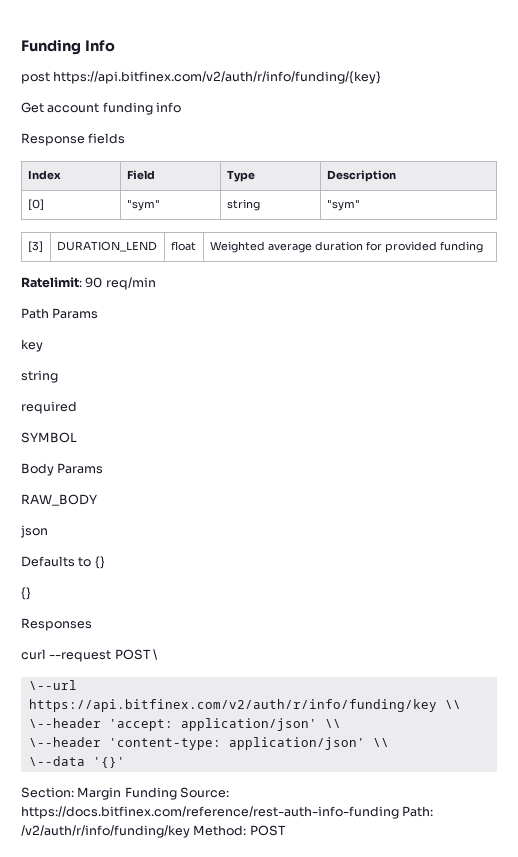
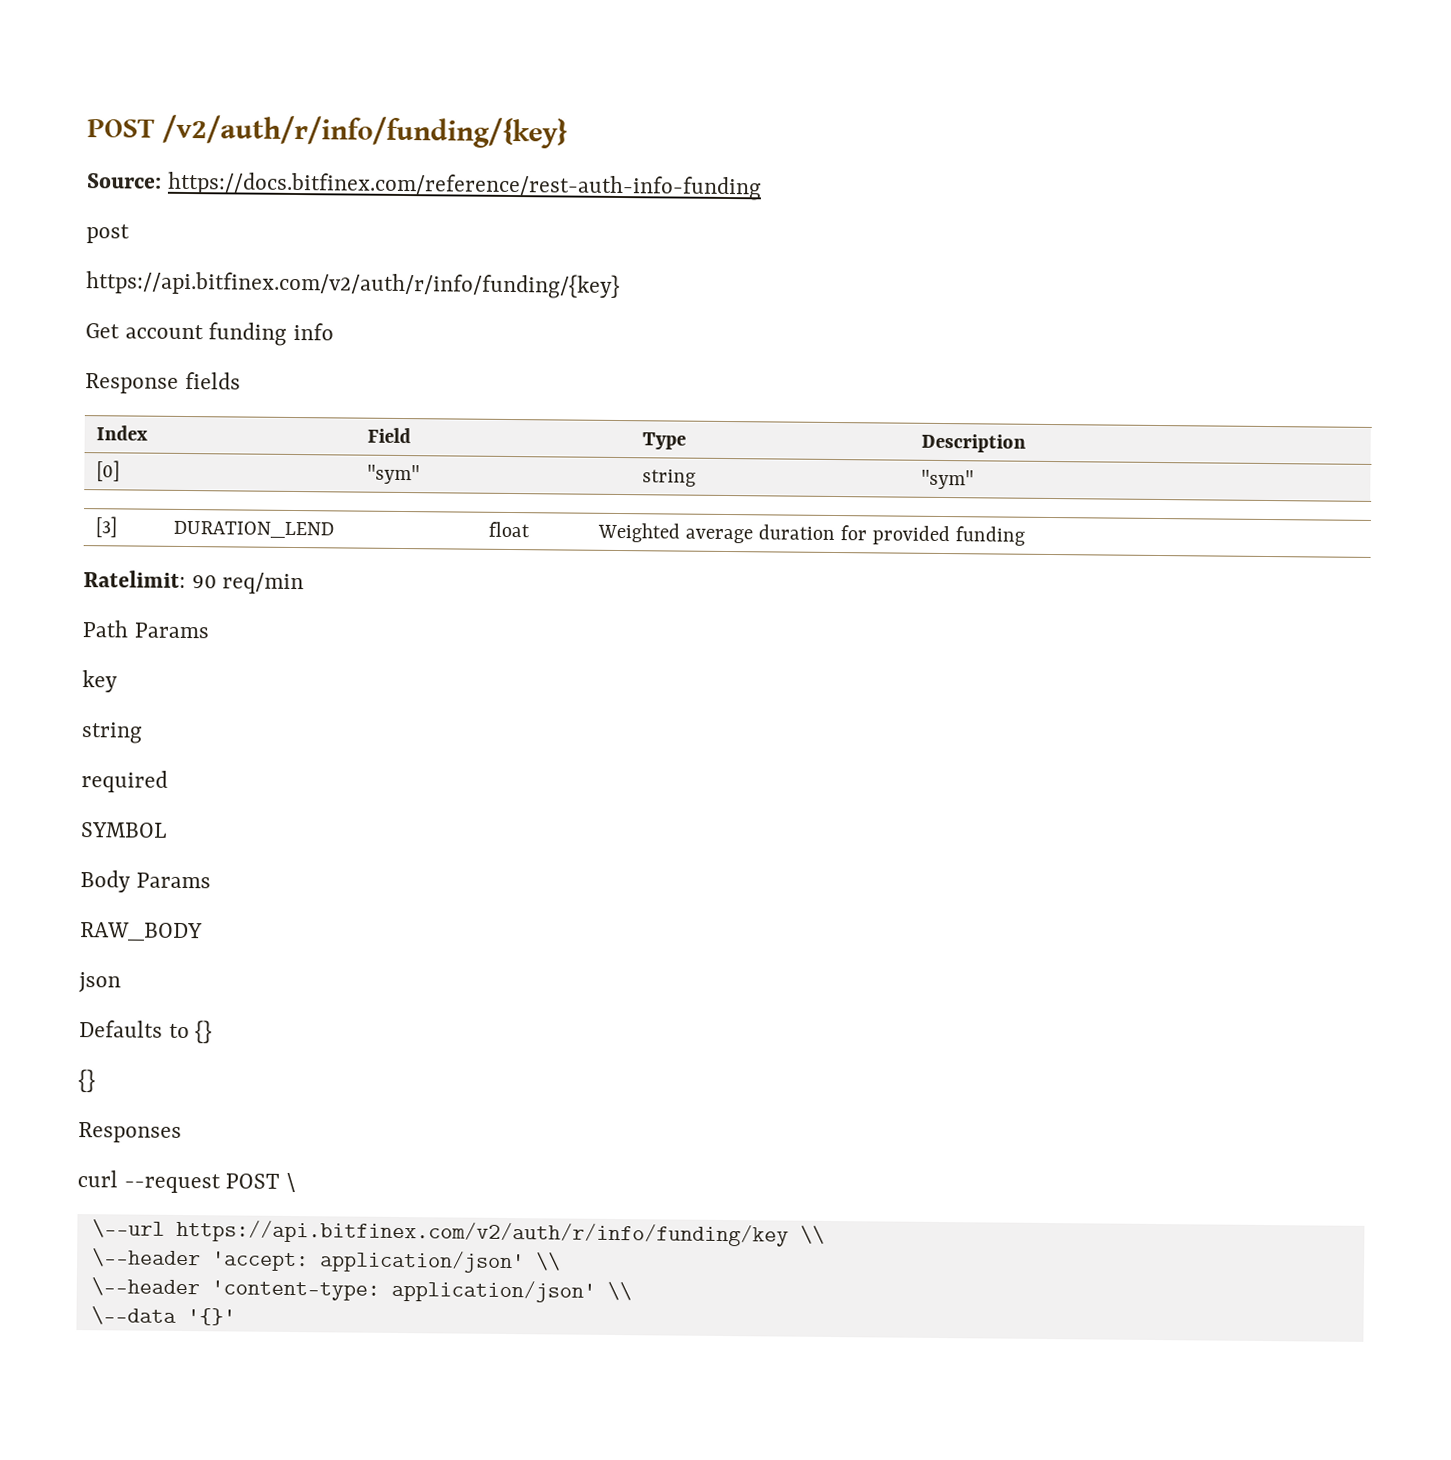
- Funding Info
+ POST /v2/auth/r/info/funding/{key}
+ Source: https://docs.bitfinex.com/reference/rest-auth-info-funding
- post https://api.bitfinex.com/v2/auth/r/info/funding/{key}
+ post
+ https://api.bitfinex.com/v2/auth/r/info/funding/{key}
- Section: Margin Funding Source: https://docs.bitfinex.com/reference/rest-auth-info-funding Path: /v2/auth/r/info/funding/key Method: POST

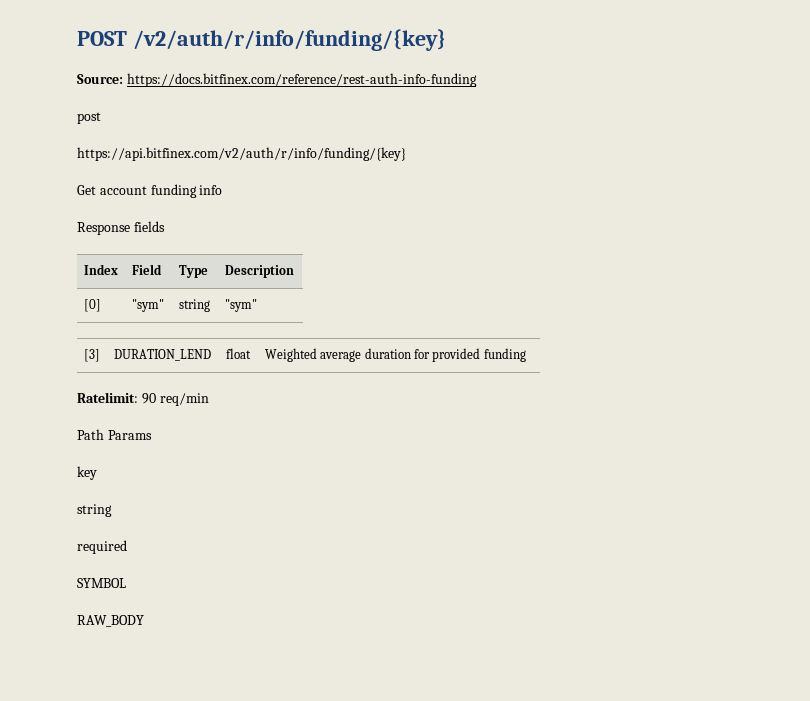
- Body Params
- json
- Defaults to {}
- {}
- Responses
- curl --request POST \
- \--url https://api.bitfinex.com/v2/auth/r/info/funding/key \\
- \--header 'accept: application/json' \\
- \--header 'content-type: application/json' \\
- \--data '{}'

